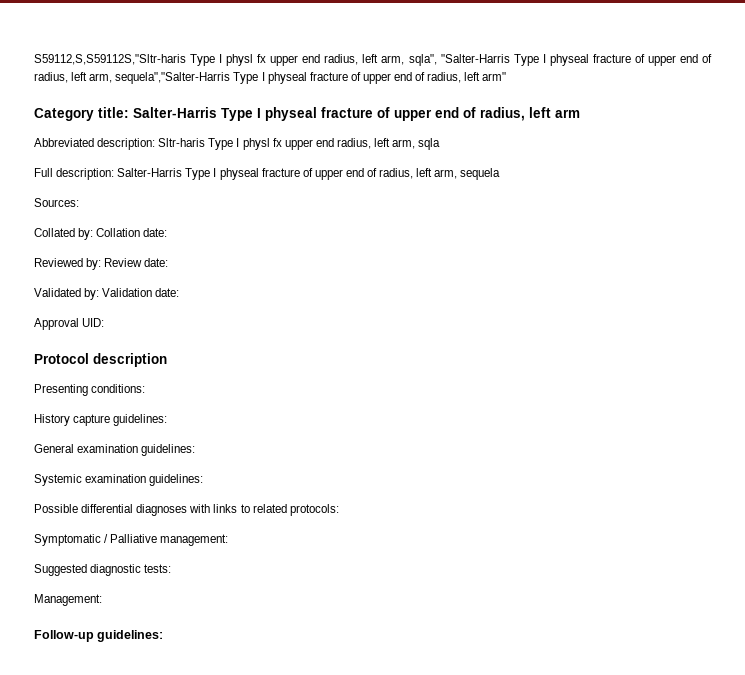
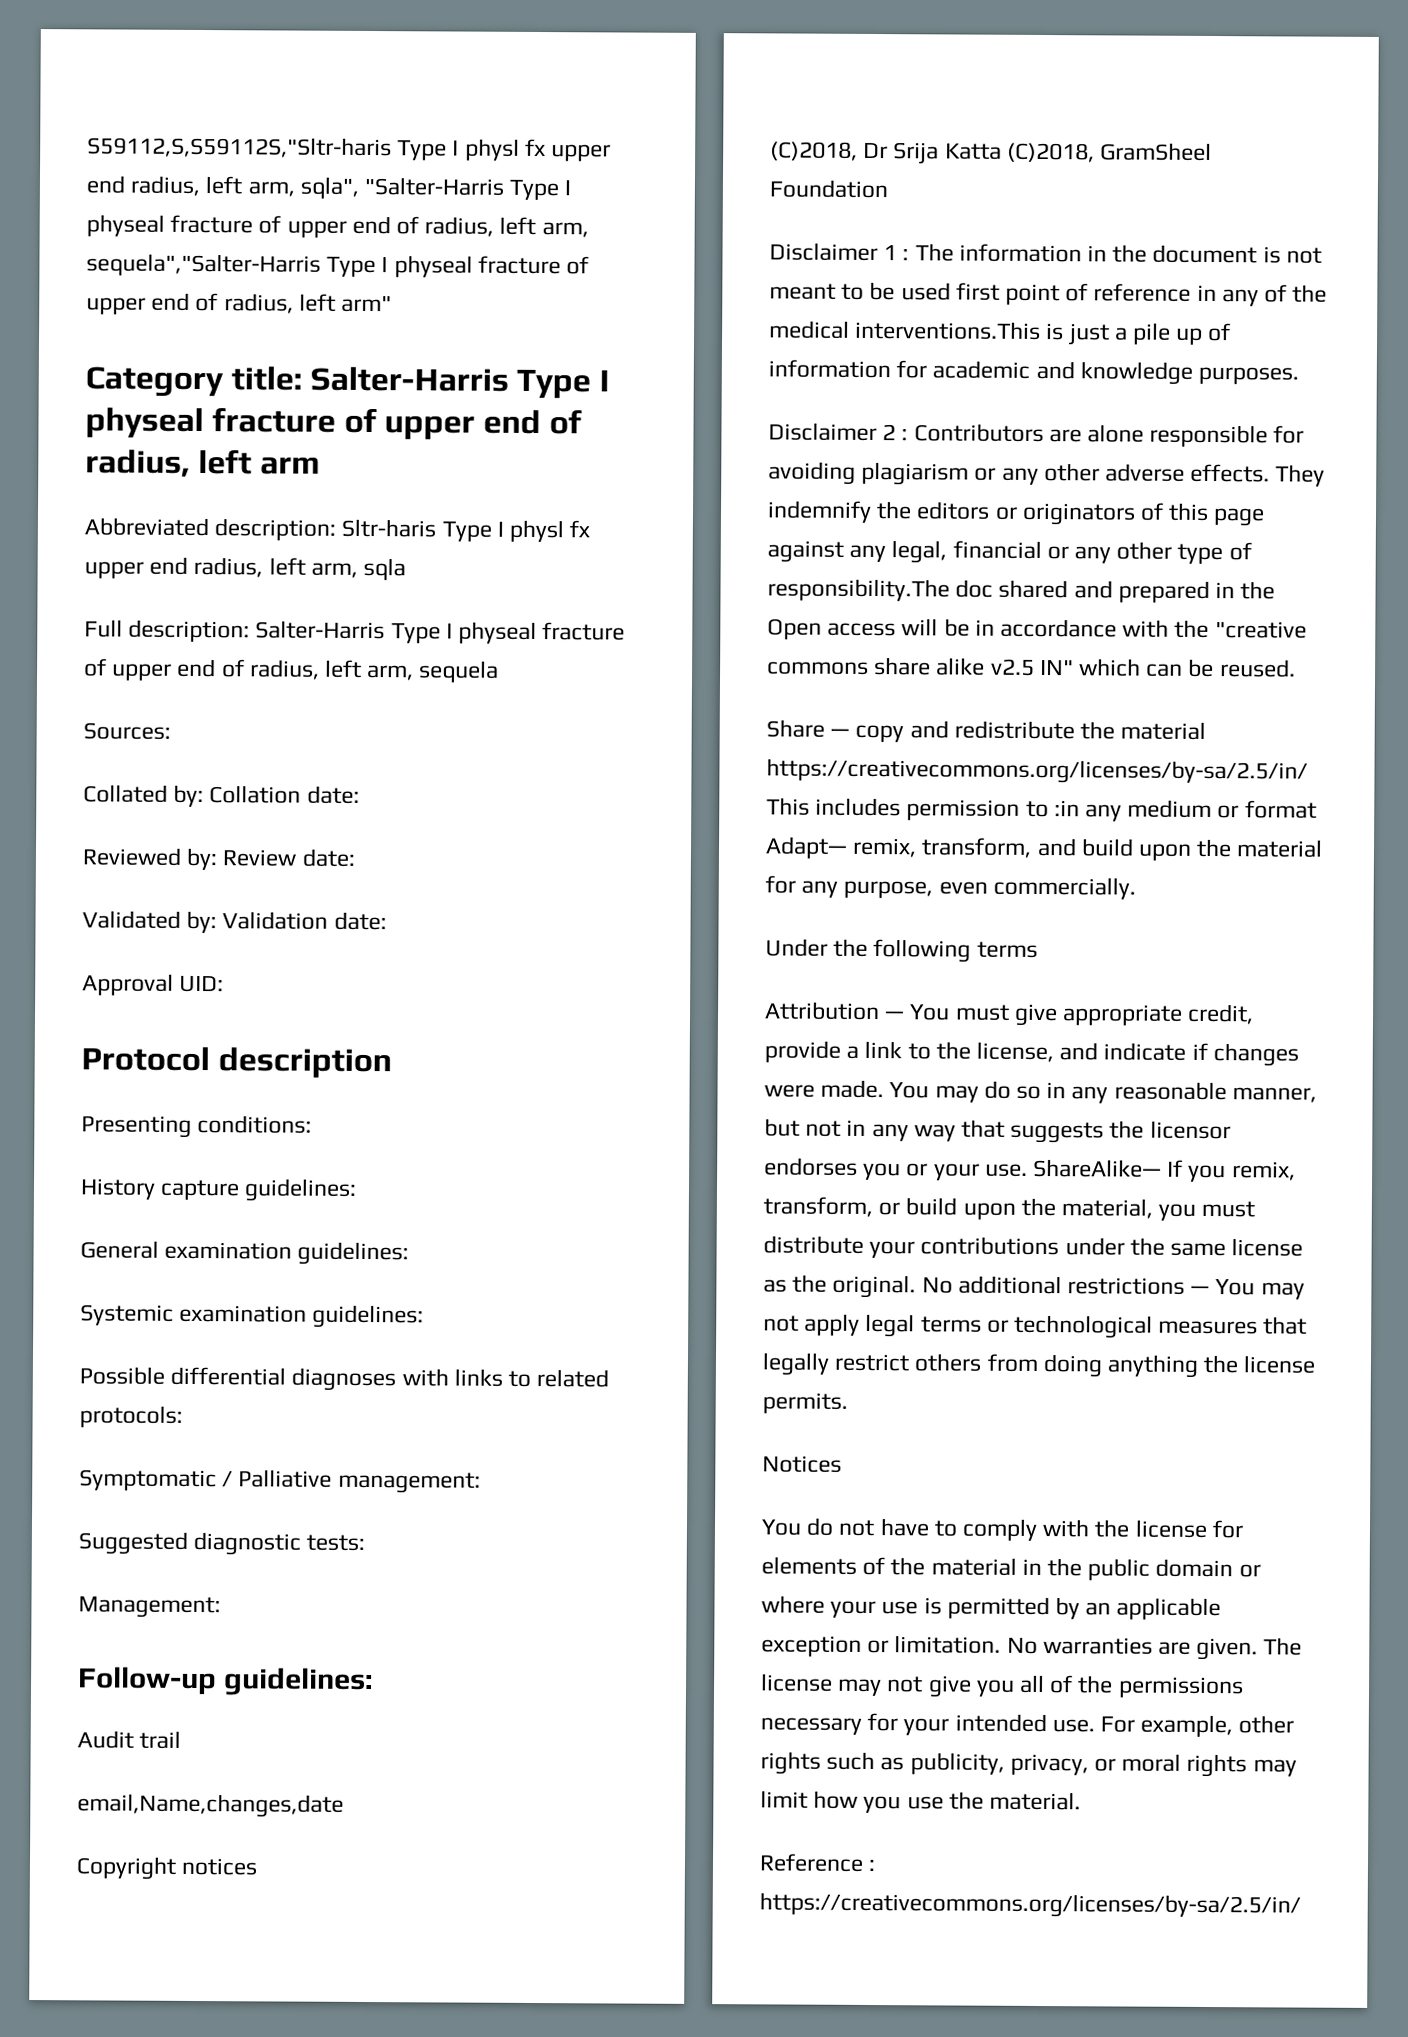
+ Audit trail
+ email,Name,changes,date
+ Copyright notices
+ (C)2018, Dr Srija Katta (C)2018, GramSheel Foundation
+ Disclaimer 1 : The information in the document is not meant to be used first point of reference in any of the medical interventions.This is just a pile up of information for academic and knowledge purposes.
+ Disclaimer 2 : Contributors are alone responsible for avoiding plagiarism or any other adverse effects. They indemnify the editors or originators of this page against any legal, financial or any other type of responsibility.The doc shared and prepared in the Open access will be in accordance with the "creative commons share alike v2.5 IN" which can be reused.
+ Share — copy and redistribute the material https://creativecommons.org/licenses/by-sa/2.5/in/ This includes permission to :in any medium or format Adapt— remix, transform, and build upon the material for any purpose, even commercially.
+ Under the following terms
+ Attribution — You must give appropriate credit, provide a link to the license, and indicate if changes were made. You may do so in any reasonable manner, but not in any way that suggests the licensor endorses you or your use. ShareAlike— If you remix, transform, or build upon the material, you must distribute your contributions under the same license as the original. No additional restrictions — You may not apply legal terms or technological measures that legally restrict others from doing anything the license permits.
+ Notices
+ You do not have to comply with the license for elements of the material in the public domain or where your use is permitted by an applicable exception or limitation. No warranties are given. The license may not give you all of the permissions necessary for your intended use. For example, other rights such as publicity, privacy, or moral rights may limit how you use the material.
+ Reference : https://creativecommons.org/licenses/by-sa/2.5/in/

